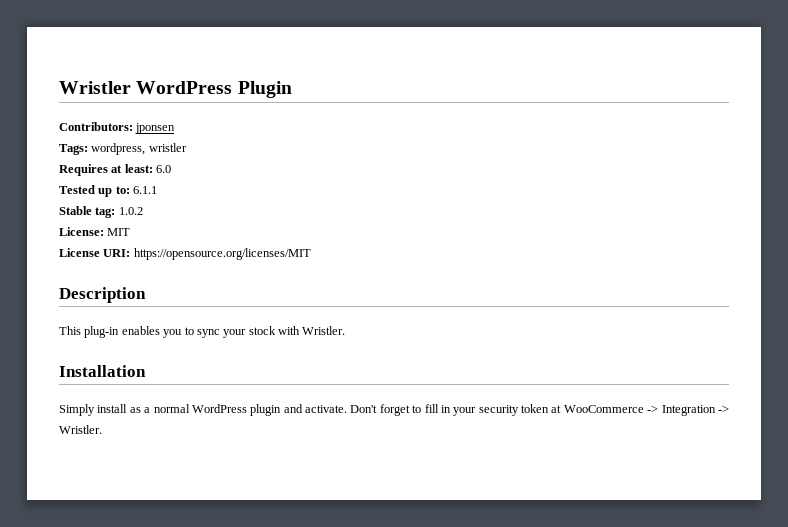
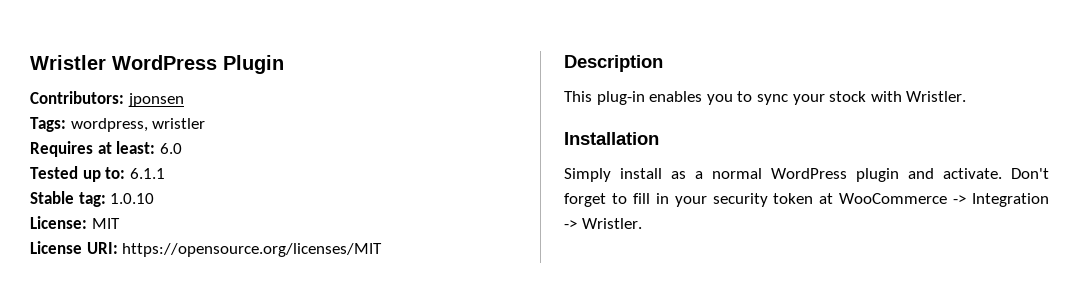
- Stable tag: 1.0.2
+ Stable tag: 1.0.10

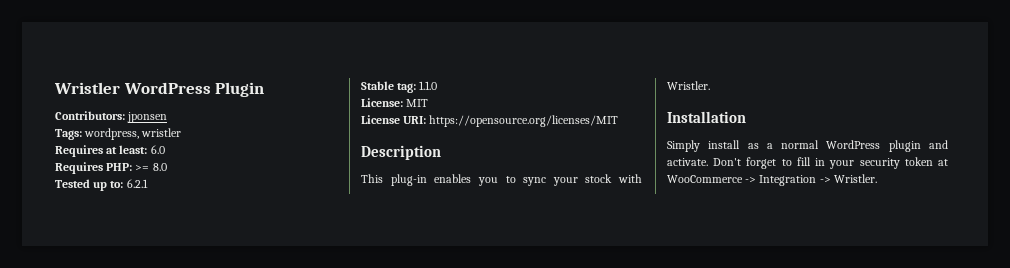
+ Requires PHP: >= 8.0
- Tested up to: 6.1.1
+ Tested up to: 6.2.1
- Stable tag: 1.0.10
+ Stable tag: 1.1.0

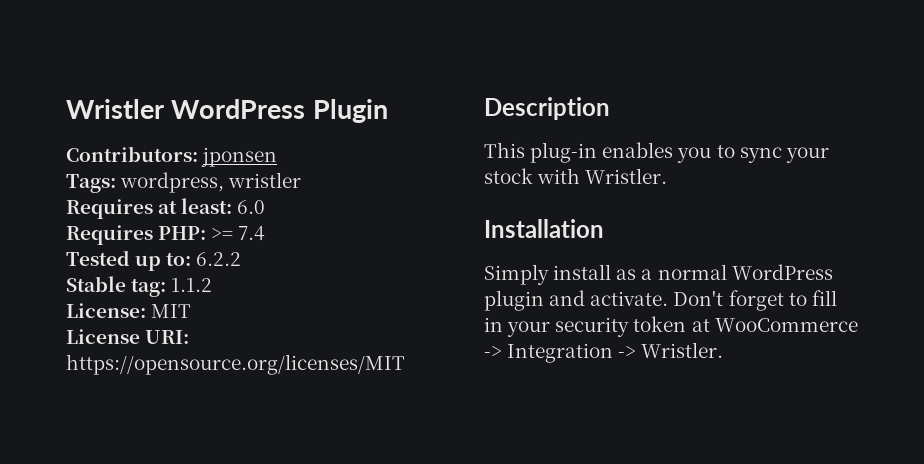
- Requires PHP: >= 8.0
+ Requires PHP: >= 7.4
- Tested up to: 6.2.1
+ Tested up to: 6.2.2
- Stable tag: 1.1.0
+ Stable tag: 1.1.2

